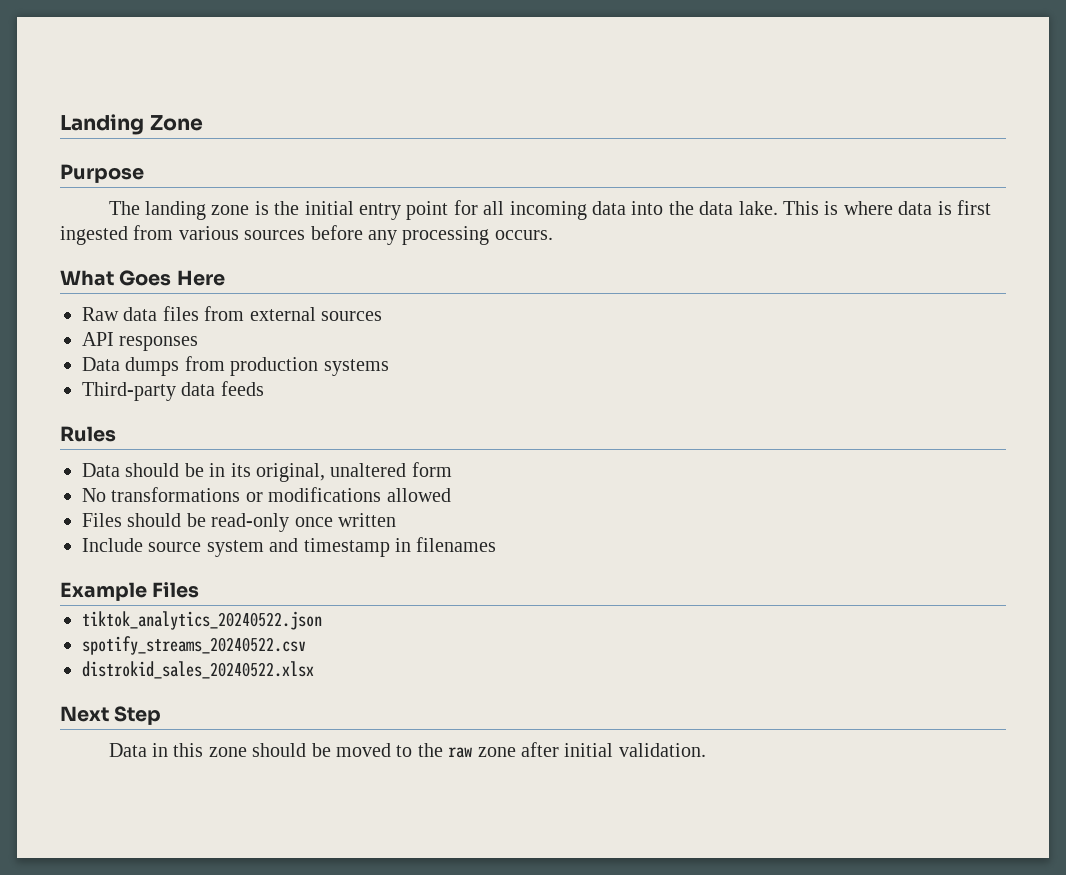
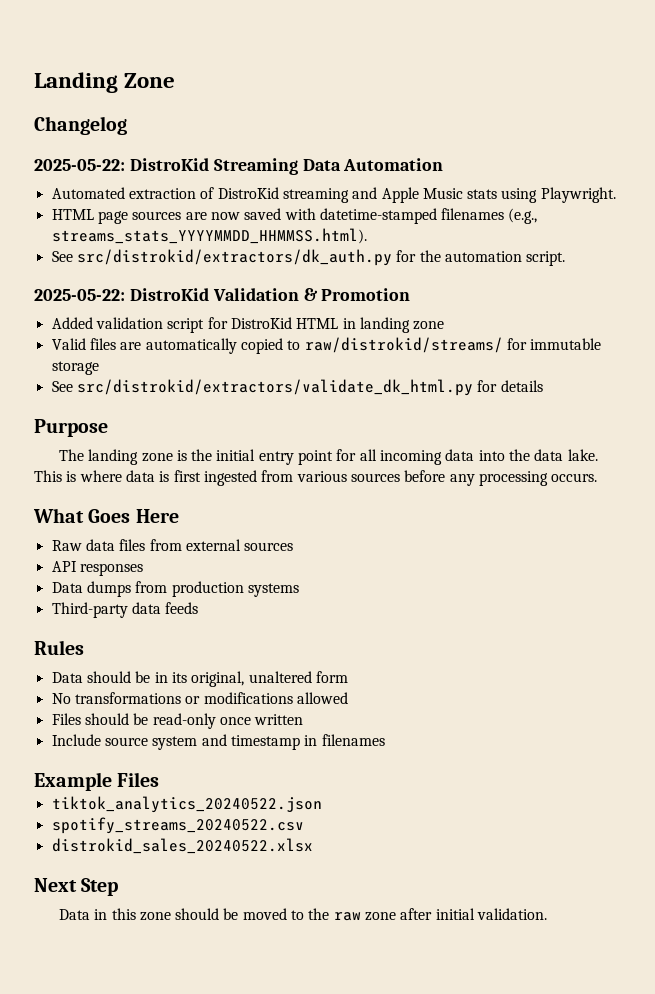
+ Changelog
+ 2025-05-22: DistroKid Streaming Data Automation
+ Automated extraction of DistroKid streaming and Apple Music stats using Playwright.
+ HTML page sources are now saved with datetime-stamped filenames (e.g., streams_stats_YYYYMMDD_HHMMSS.html).
+ See src/distrokid/extractors/dk_auth.py for the automation script.
+ 2025-05-22: DistroKid Validation & Promotion
+ Added validation script for DistroKid HTML in landing zone
+ Valid files are automatically copied to raw/distrokid/streams/ for immutable storage
+ See src/distrokid/extractors/validate_dk_html.py for details

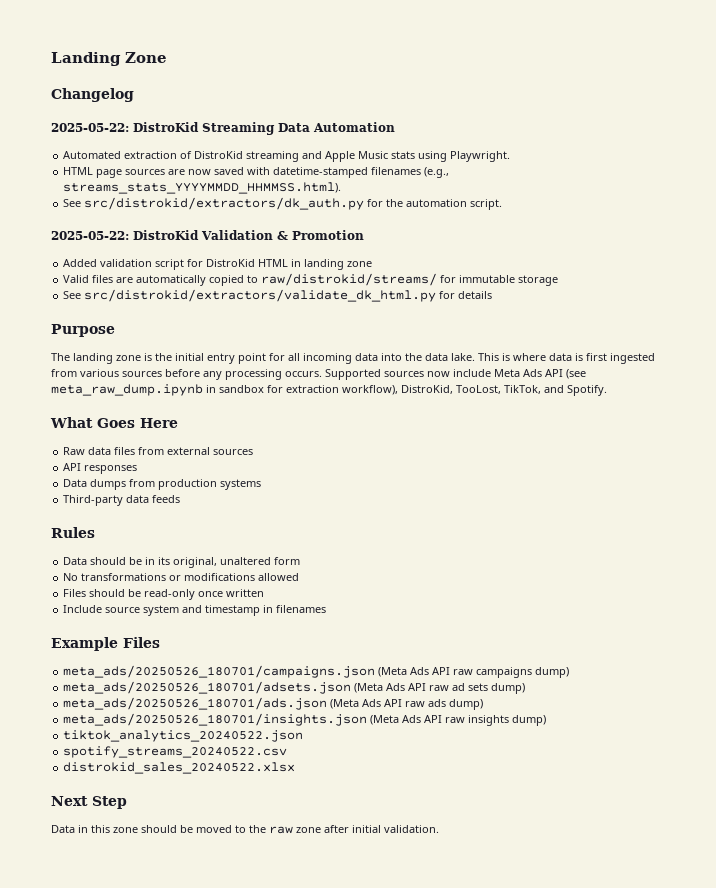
+ Supported sources now include Meta Ads API (see meta_raw_dump.ipynb in sandbox for extraction workflow), DistroKid, TooLost, TikTok, and Spotify.
+ meta_ads/20250526_180701/campaigns.json (Meta Ads API raw campaigns dump)
+ meta_ads/20250526_180701/adsets.json (Meta Ads API raw ad sets dump)
+ meta_ads/20250526_180701/ads.json (Meta Ads API raw ads dump)
+ meta_ads/20250526_180701/insights.json (Meta Ads API raw insights dump)

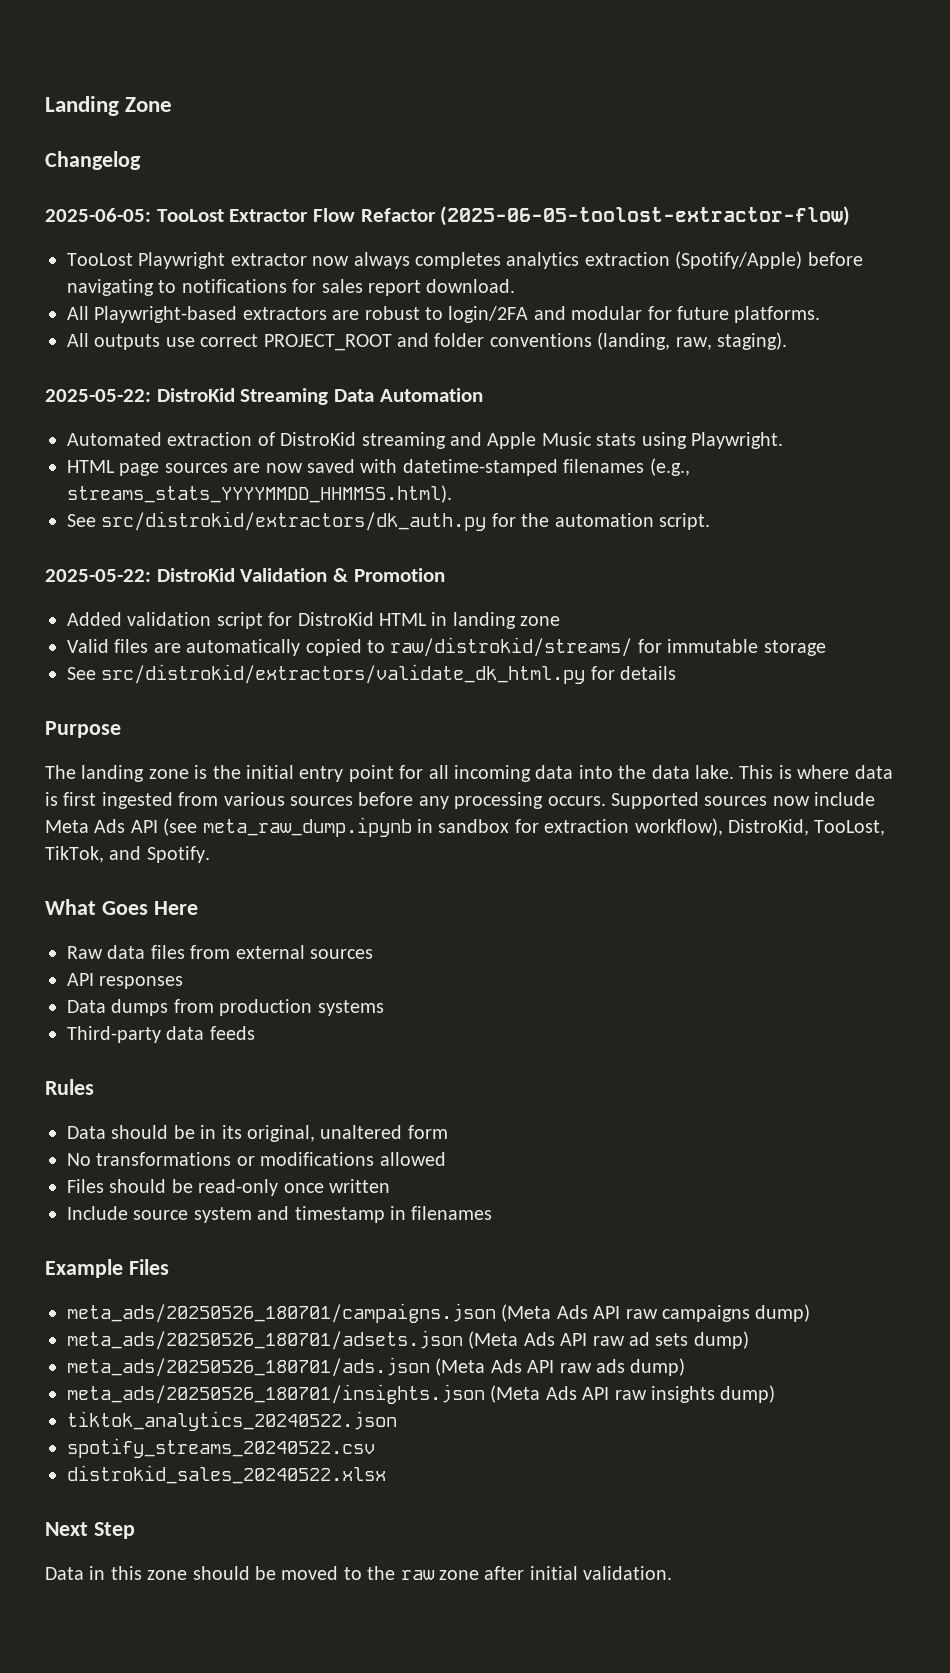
+ 2025-06-05: TooLost Extractor Flow Refactor (2025-06-05-toolost-extractor-flow)
+ TooLost Playwright extractor now always completes analytics extraction (Spotify/Apple) before navigating to notifications for sales report download.
+ All Playwright-based extractors are robust to login/2FA and modular for future platforms.
+ All outputs use correct PROJECT_ROOT and folder conventions (landing, raw, staging).

